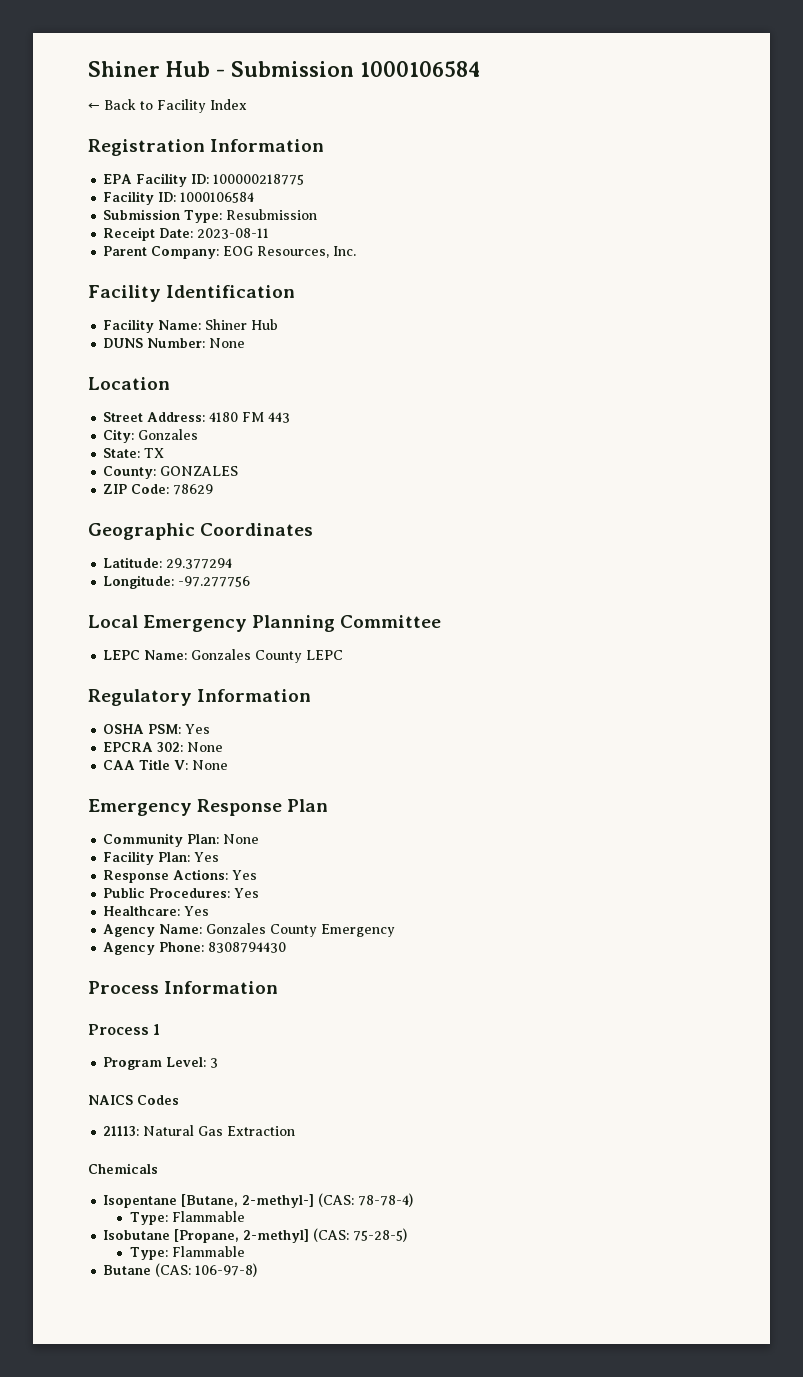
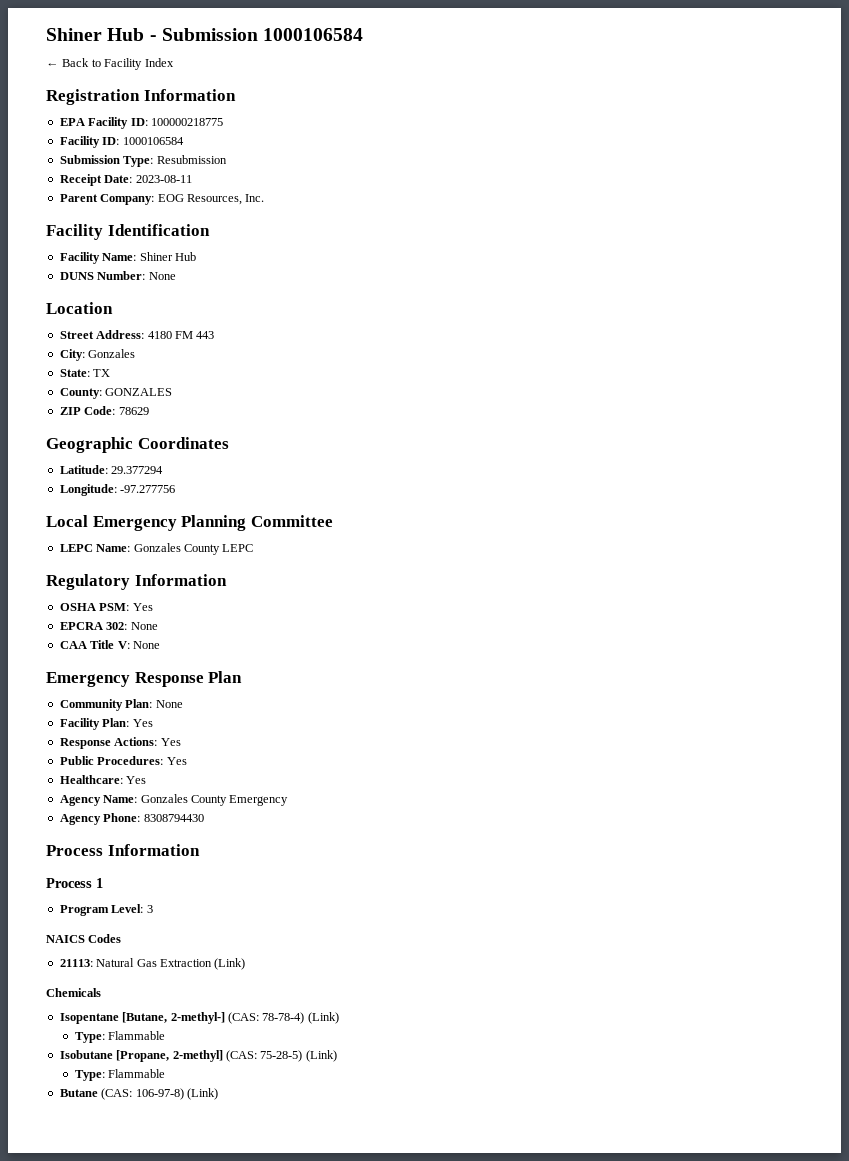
- 21113: Natural Gas Extraction
+ 21113: Natural Gas Extraction (Link)
- Isopentane [Butane, 2-methyl-] (CAS: 78-78-4)
+ Isopentane [Butane, 2-methyl-] (CAS: 78-78-4) (Link)
- Isobutane [Propane, 2-methyl] (CAS: 75-28-5)
+ Isobutane [Propane, 2-methyl] (CAS: 75-28-5) (Link)
- Butane (CAS: 106-97-8)
+ Butane (CAS: 106-97-8) (Link)

